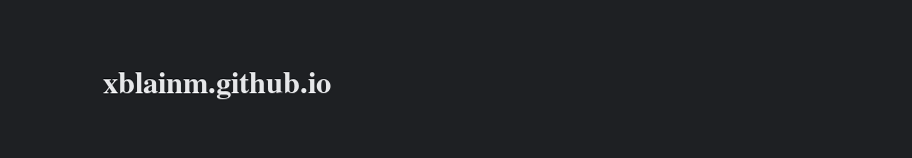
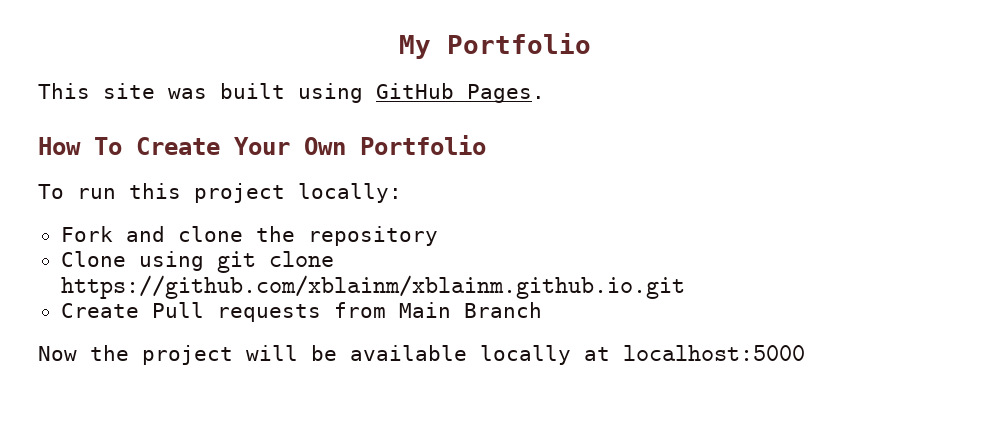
- xblainm.github.io
+ My Portfolio
+ This site was built using GitHub Pages.
+ How To Create Your Own Portfolio
+ To run this project locally:
+ Fork and clone the repository
+ Clone using git clone https://github.com/xblainm/xblainm.github.io.git
+ Create Pull requests from Main Branch
+ Now the project will be available locally at localhost:5000

